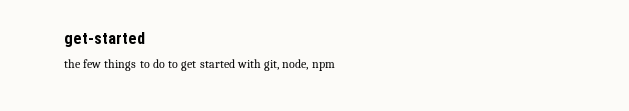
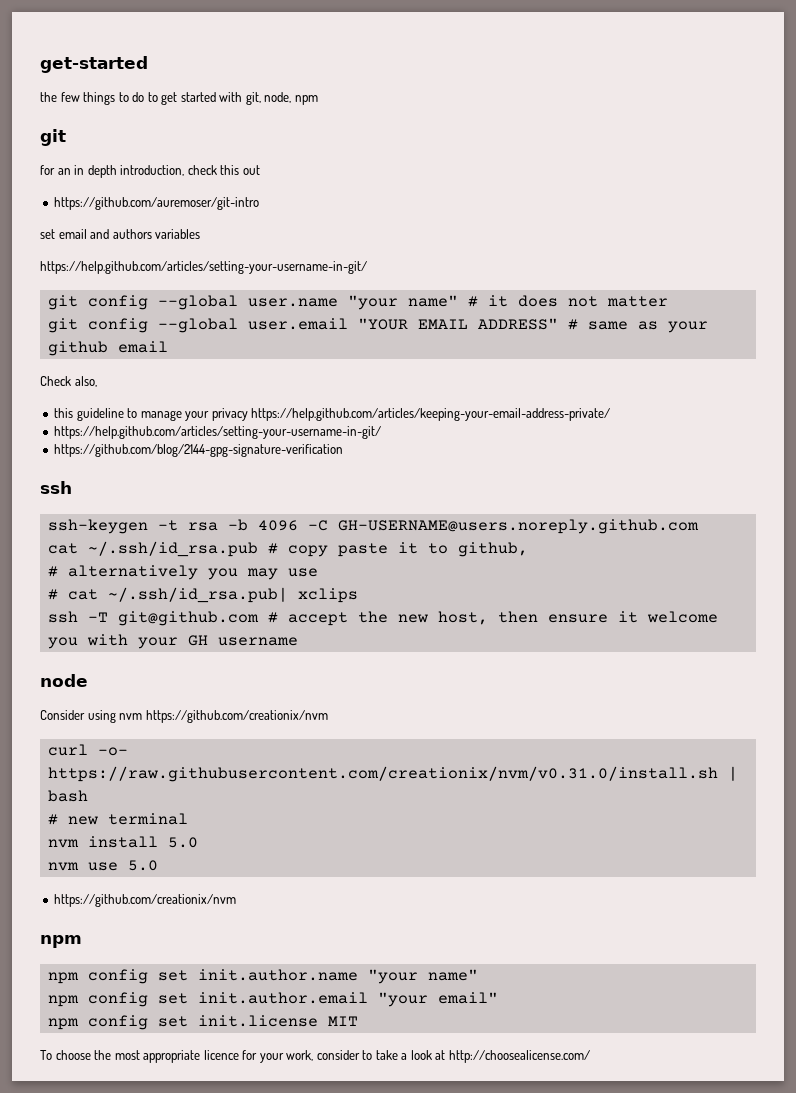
  the few things to do to get started with git, node, npm
+ git
+ for an in depth introduction, check this out
+ https://github.com/auremoser/git-intro
+ set email and authors variables
+ https://help.github.com/articles/setting-your-username-in-git/
+ git config --global user.name "your name" # it does not matter
+ git config --global user.email "YOUR EMAIL ADDRESS" # same as your github email
+ Check also,
+ this guideline to manage your privacy https://help.github.com/articles/keeping-your-email-address-private/
+ https://help.github.com/articles/setting-your-username-in-git/
+ https://github.com/blog/2144-gpg-signature-verification
+ ssh
+ ssh-keygen -t rsa -b 4096 -C GH-USERNAME@users.noreply.github.com
+ cat ~/.ssh/id_rsa.pub # copy paste it to github,
+ # alternatively you may use
+ # cat ~/.ssh/id_rsa.pub| xclips
+ ssh -T git@github.com # accept the new host, then ensure it welcome you with your GH username
+ node
+ Consider using nvm https://github.com/creationix/nvm
+ curl -o- https://raw.githubusercontent.com/creationix/nvm/v0.31.0/install.sh | bash
+ # new terminal
+ nvm install 5.0
+ nvm use 5.0
+ https://github.com/creationix/nvm
+ npm
+ npm config set init.author.name "your name"
+ npm config set init.author.email "your email"
+ npm config set init.license MIT
+ To choose the most appropriate licence for your work, consider to take a look at http://choosealicense.com/

